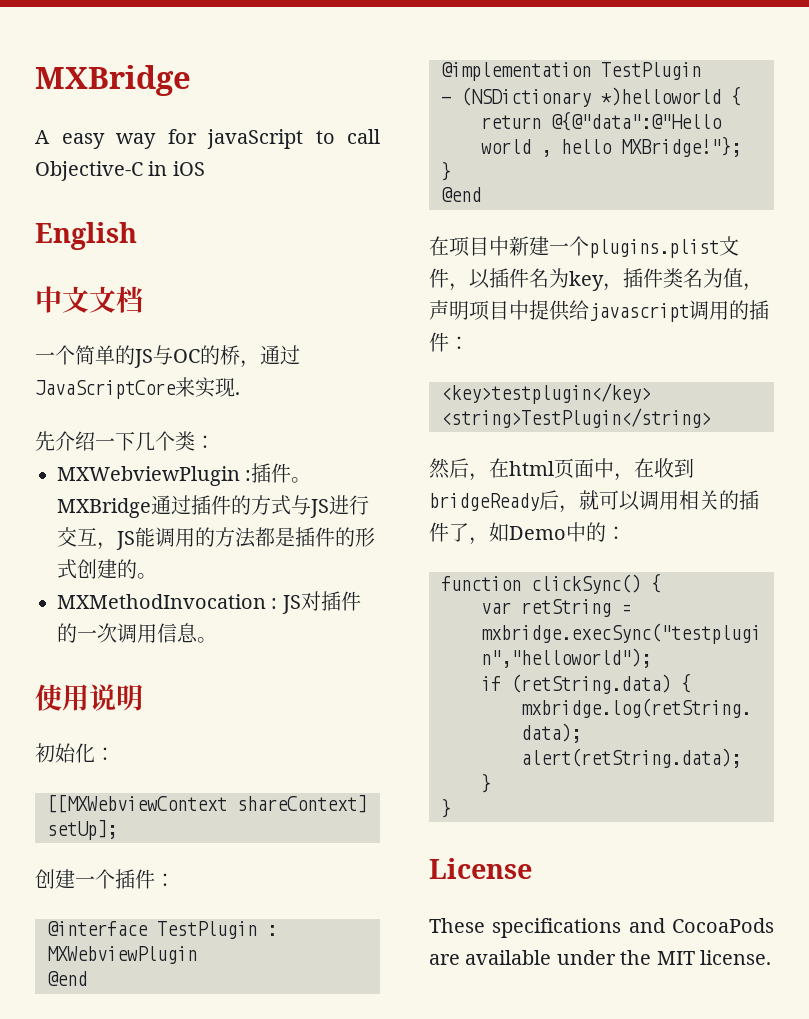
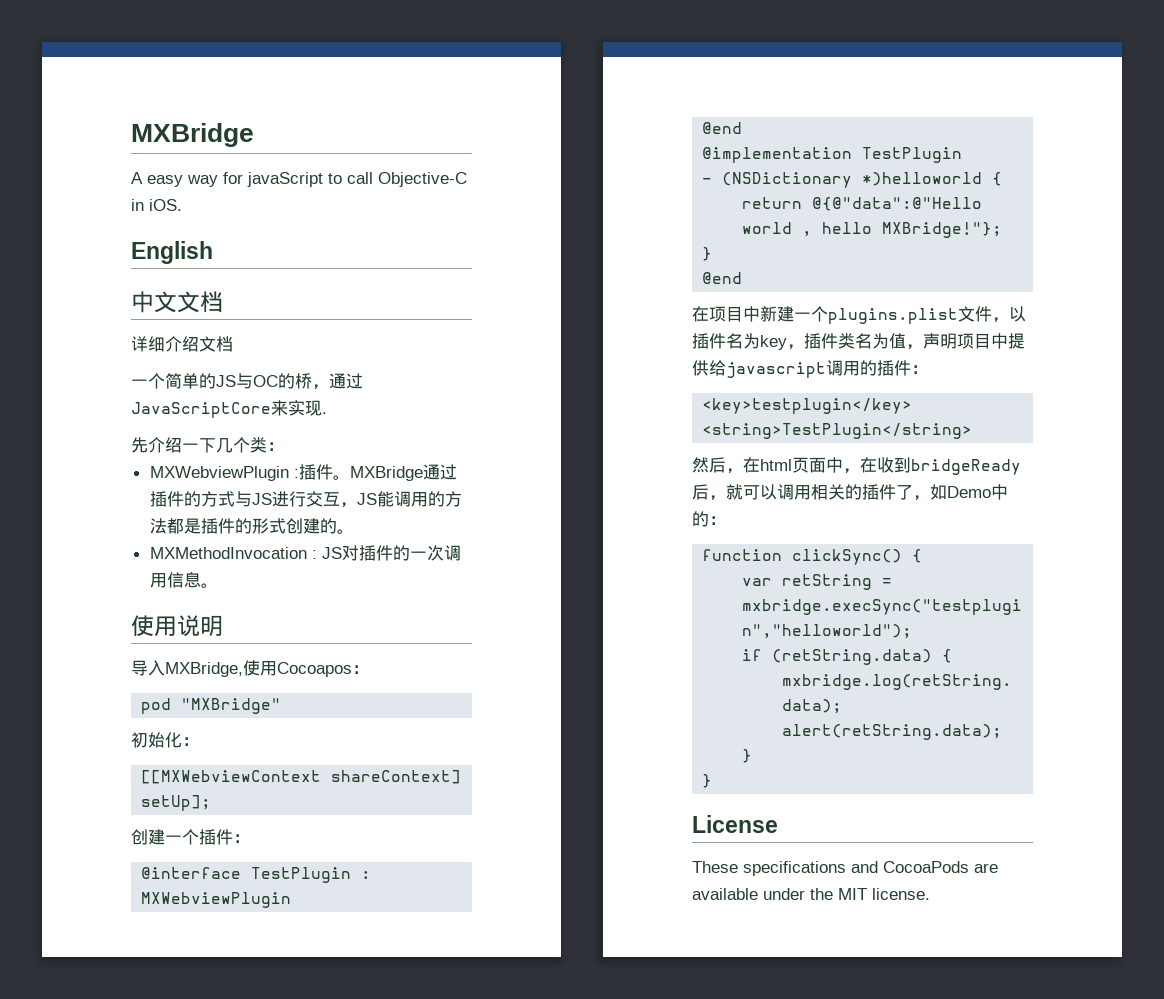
- A easy way for javaScript to call Objective-C in iOS
+ A easy way for javaScript to call Objective-C in iOS.
+ 详细介绍文档
+ 导入MXBridge,使用Cocoapos：
+ pod "MXBridge"

